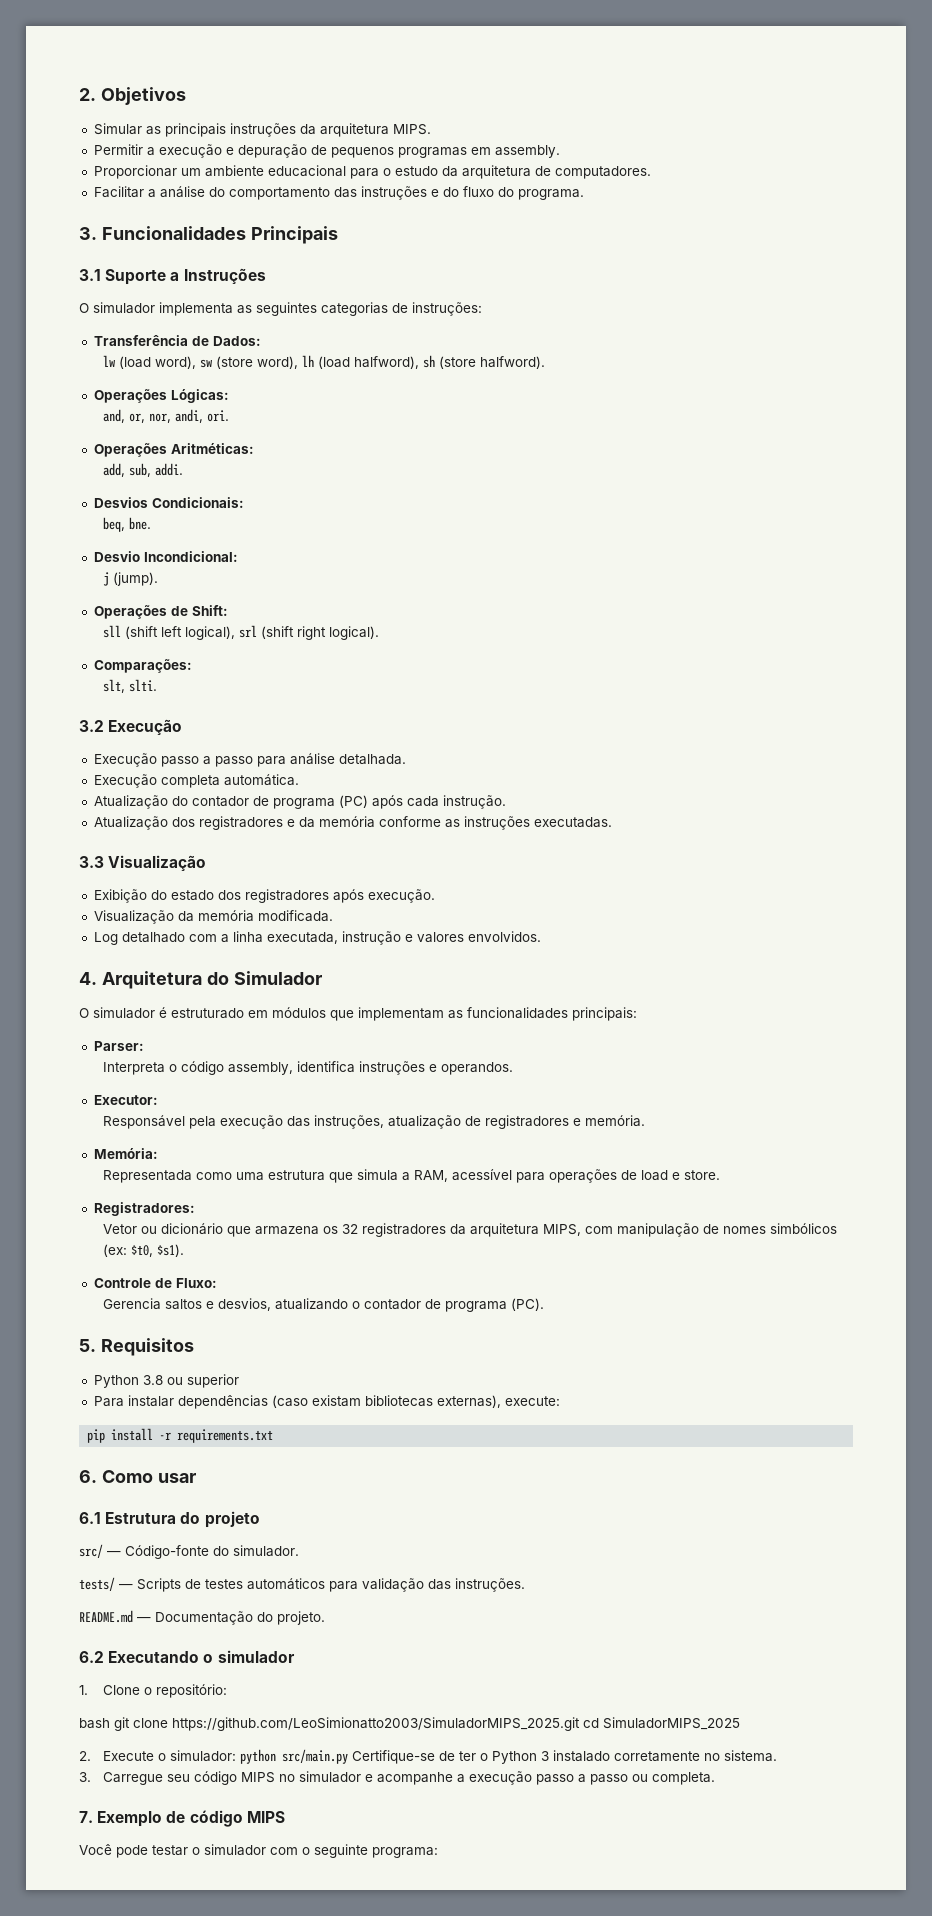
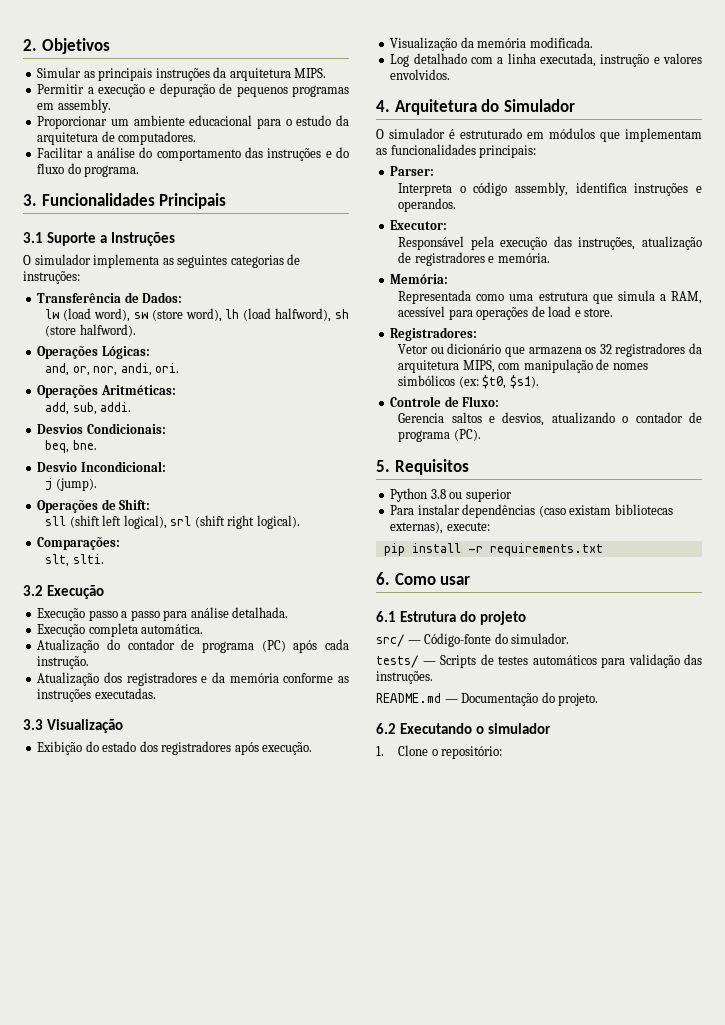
- bash git clone https://github.com/LeoSimionatto2003/SimuladorMIPS_2025.git cd SimuladorMIPS_2025
- 2. Execute o simulador: python src/main.py Certifique-se de ter o Python 3 instalado corretamente no sistema.
- 3. Carregue seu código MIPS no simulador e acompanhe a execução passo a passo ou completa.
- 7. Exemplo de código MIPS
- Você pode testar o simulador com o seguinte programa:

